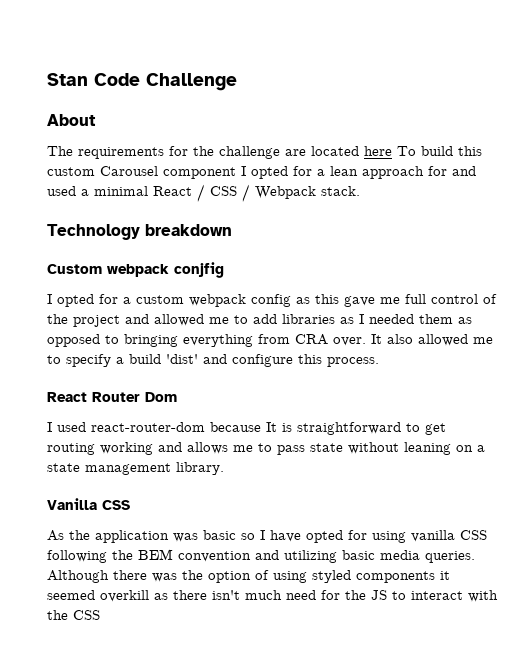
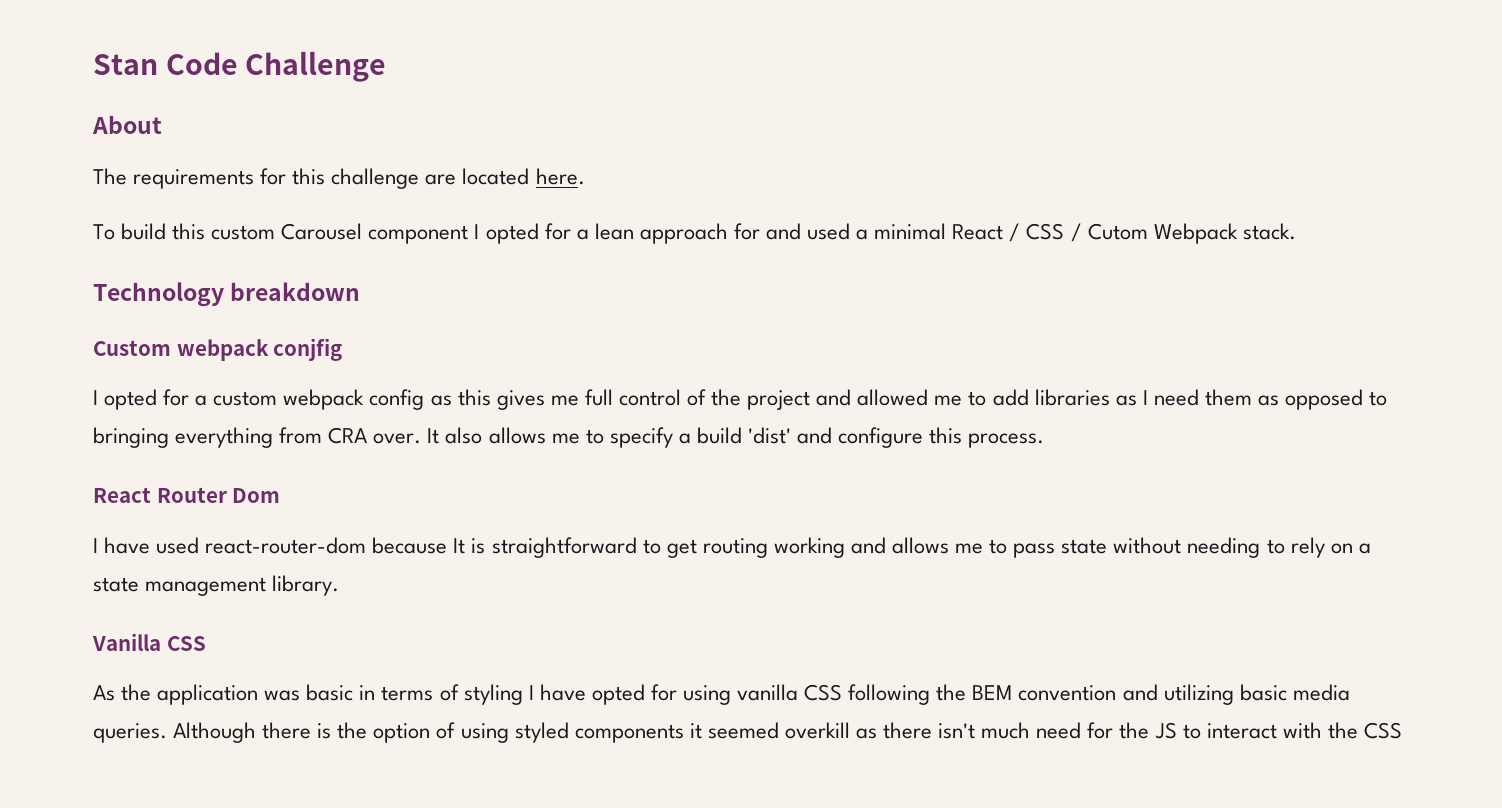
- The requirements for the challenge are located here To build this custom Carousel component I opted for a lean approach for and used a minimal React / CSS / Webpack stack.
+ The requirements for this challenge are located here.
+ To build this custom Carousel component I opted for a lean approach for and used a minimal React / CSS / Cutom Webpack stack.
- I opted for a custom webpack config as this gave me full control of the project and allowed me to add libraries as I needed them as opposed to bringing everything from CRA over.
+ I opted for a custom webpack config as this gives me full control of the project and allowed me to add libraries as I need them as opposed to bringing everything from CRA over.
- It also allowed me to specify a build 'dist' and configure this process.
+ It also allows me to specify a build 'dist' and configure this process.
- I used react-router-dom because It is straightforward to get routing working and allows me to pass state without leaning on a state management library.
+ I have used react-router-dom because It is straightforward to get routing working and allows me to pass state without needing to rely on a state management library.
- As the application was basic so I have opted for using vanilla CSS following the BEM convention and utilizing basic media queries.
+ As the application was basic in terms of styling I have opted for using vanilla CSS following the BEM convention and utilizing basic media queries.
- Although there was the option of using styled components it seemed overkill as there isn't much need for the JS to interact with the CSS
+ Although there is the option of using styled components it seemed overkill as there isn't much need for the JS to interact with the CSS

